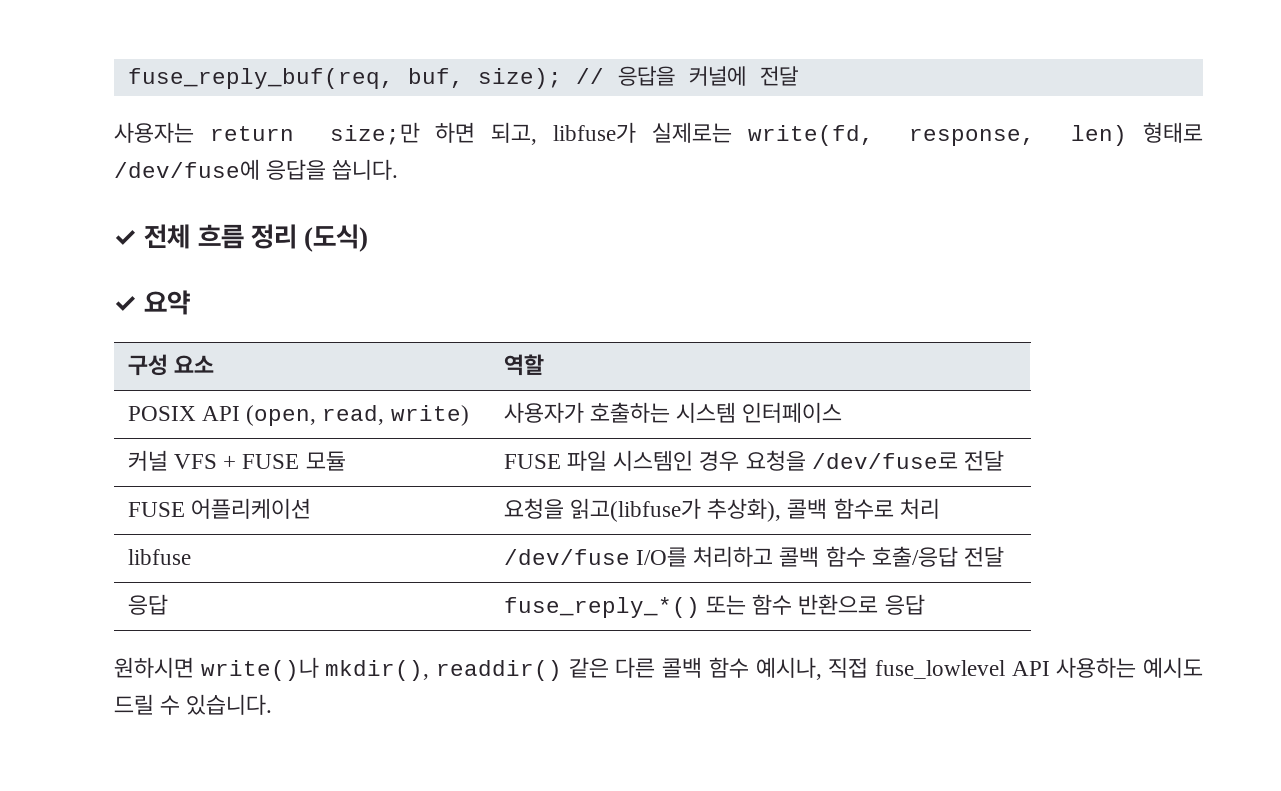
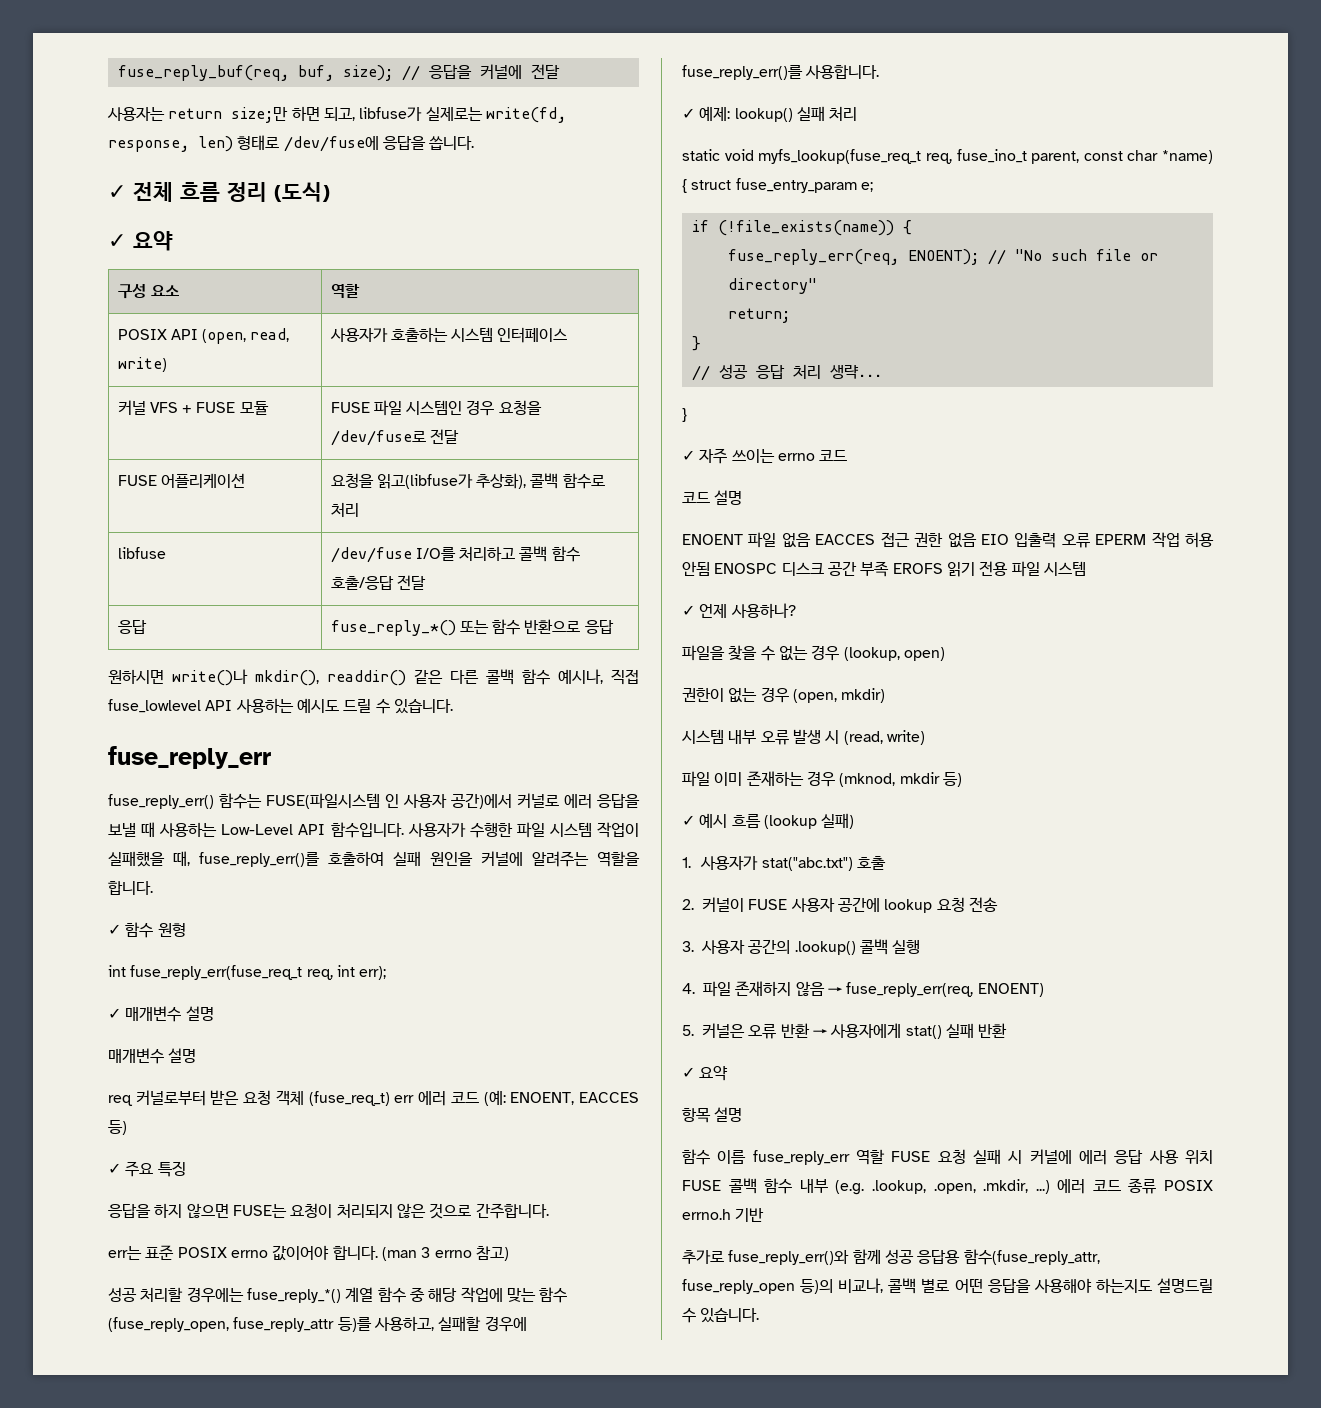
  원하시면 write()나 mkdir(), readdir() 같은 다른 콜백 함수 예시나, 직접 fuse_lowlevel API 사용하는 예시도 드릴 수 있습니다.
+ fuse_reply_err
+ fuse_reply_err() 함수는 FUSE(파일시스템 인 사용자 공간)에서 커널로 에러 응답을 보낼 때 사용하는 Low-Level API 함수입니다. 사용자가 수행한 파일 시스템 작업이 실패했을 때, fuse_reply_err()를 호출하여 실패 원인을 커널에 알려주는 역할을 합니다.
+ ✓ 함수 원형
+ int fuse_reply_err(fuse_req_t req, int err);
+ ✓ 매개변수 설명
+ 매개변수 설명
+ req 커널로부터 받은 요청 객체 (fuse_req_t) err 에러 코드 (예: ENOENT, EACCES 등)
+ ✓ 주요 특징
+ 응답을 하지 않으면 FUSE는 요청이 처리되지 않은 것으로 간주합니다.
+ err는 표준 POSIX errno 값이어야 합니다. (man 3 errno 참고)
+ 성공 처리할 경우에는 fuse_reply_*() 계열 함수 중 해당 작업에 맞는 함수 (fuse_reply_open, fuse_reply_attr 등)를 사용하고, 실패할 경우에 fuse_reply_err()를 사용합니다.
+ ✓ 예제: lookup() 실패 처리
+ static void myfs_lookup(fuse_req_t req, fuse_ino_t parent, const char *name) { struct fuse_entry_param e;
+ if (!file_exists(name)) {
+ fuse_reply_err(req, ENOENT); // "No such file or directory"
+ return;
+ }
+ // 성공 응답 처리 생략...
+ }
+ ✓ 자주 쓰이는 errno 코드
+ 코드 설명
+ ENOENT 파일 없음 EACCES 접근 권한 없음 EIO 입출력 오류 EPERM 작업 허용 안됨 ENOSPC 디스크 공간 부족 EROFS 읽기 전용 파일 시스템
+ ✓ 언제 사용하나?
+ 파일을 찾을 수 없는 경우 (lookup, open)
+ 권한이 없는 경우 (open, mkdir)
+ 시스템 내부 오류 발생 시 (read, write)
+ 파일 이미 존재하는 경우 (mknod, mkdir 등)
+ ✓ 예시 흐름 (lookup 실패)
+ 1. 사용자가 stat("abc.txt") 호출
+ 2. 커널이 FUSE 사용자 공간에 lookup 요청 전송
+ 3. 사용자 공간의 .lookup() 콜백 실행
+ 4. 파일 존재하지 않음 → fuse_reply_err(req, ENOENT)
+ 5. 커널은 오류 반환 → 사용자에게 stat() 실패 반환
+ ✓ 요약
+ 항목 설명
+ 함수 이름 fuse_reply_err 역할 FUSE 요청 실패 시 커널에 에러 응답 사용 위치 FUSE 콜백 함수 내부 (e.g. .lookup, .open, .mkdir, ...) 에러 코드 종류 POSIX errno.h 기반
+ 추가로 fuse_reply_err()와 함께 성공 응답용 함수(fuse_reply_attr, fuse_reply_open 등)의 비교나, 콜백 별로 어떤 응답을 사용해야 하는지도 설명드릴 수 있습니다.

